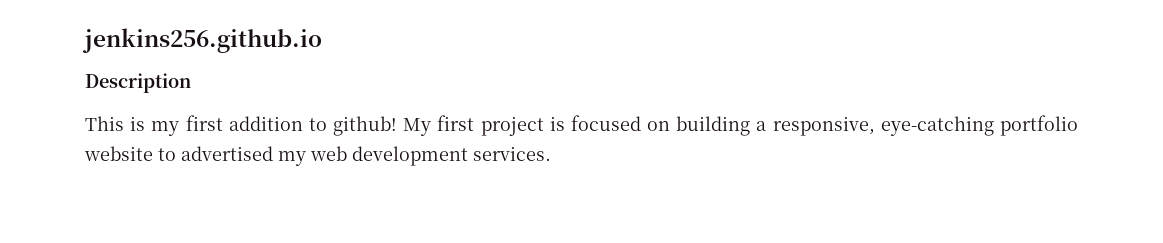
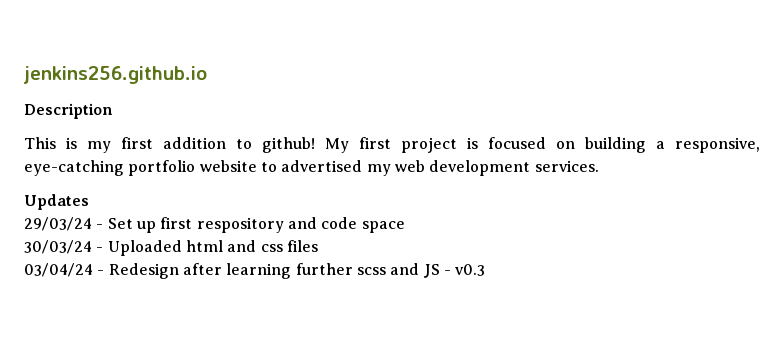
+ Updates
+ 29/03/24 - Set up first respository and code space
+ 30/03/24 - Uploaded html and css files
+ 03/04/24 - Redesign after learning further scss and JS - v0.3

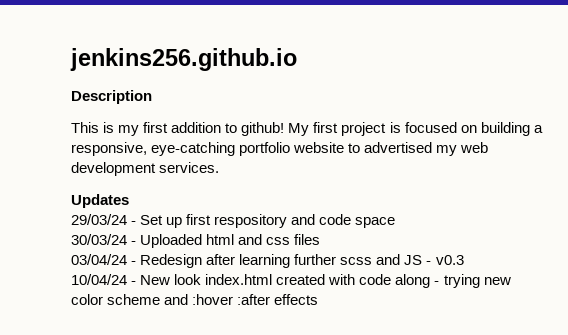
+ 10/04/24 - New look index.html created with code along - trying new color scheme and :hover :after effects

